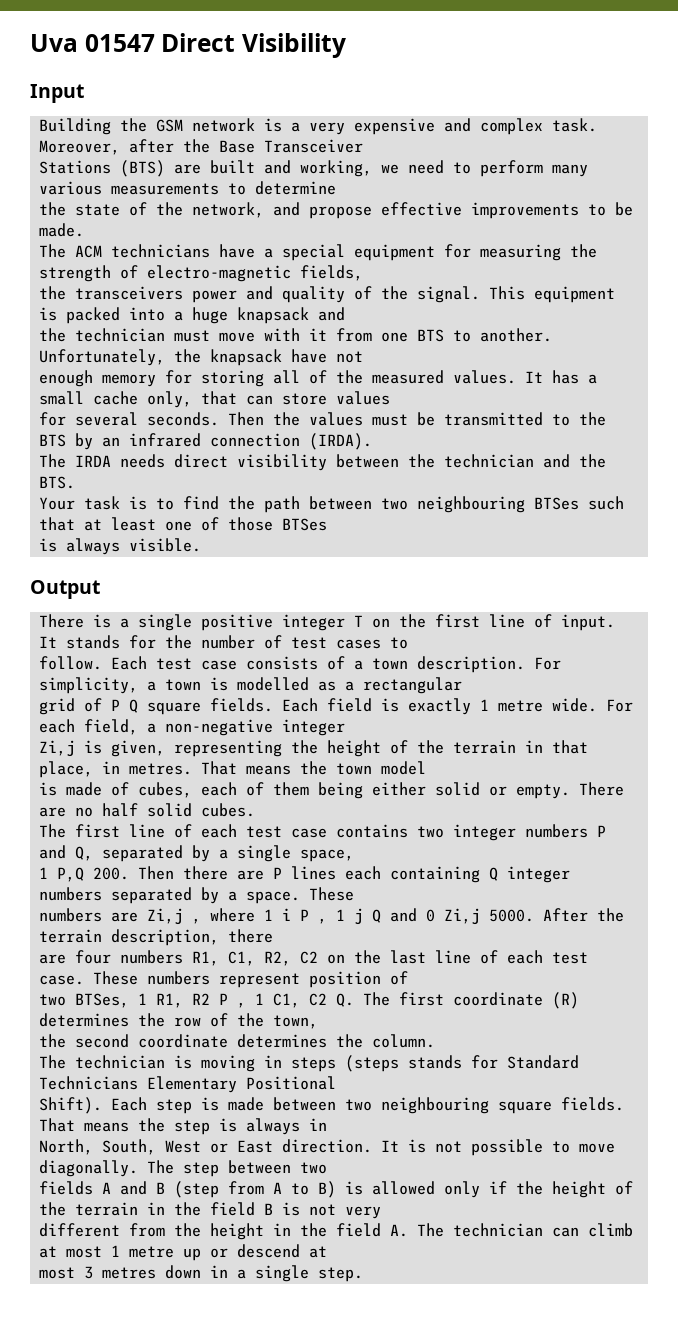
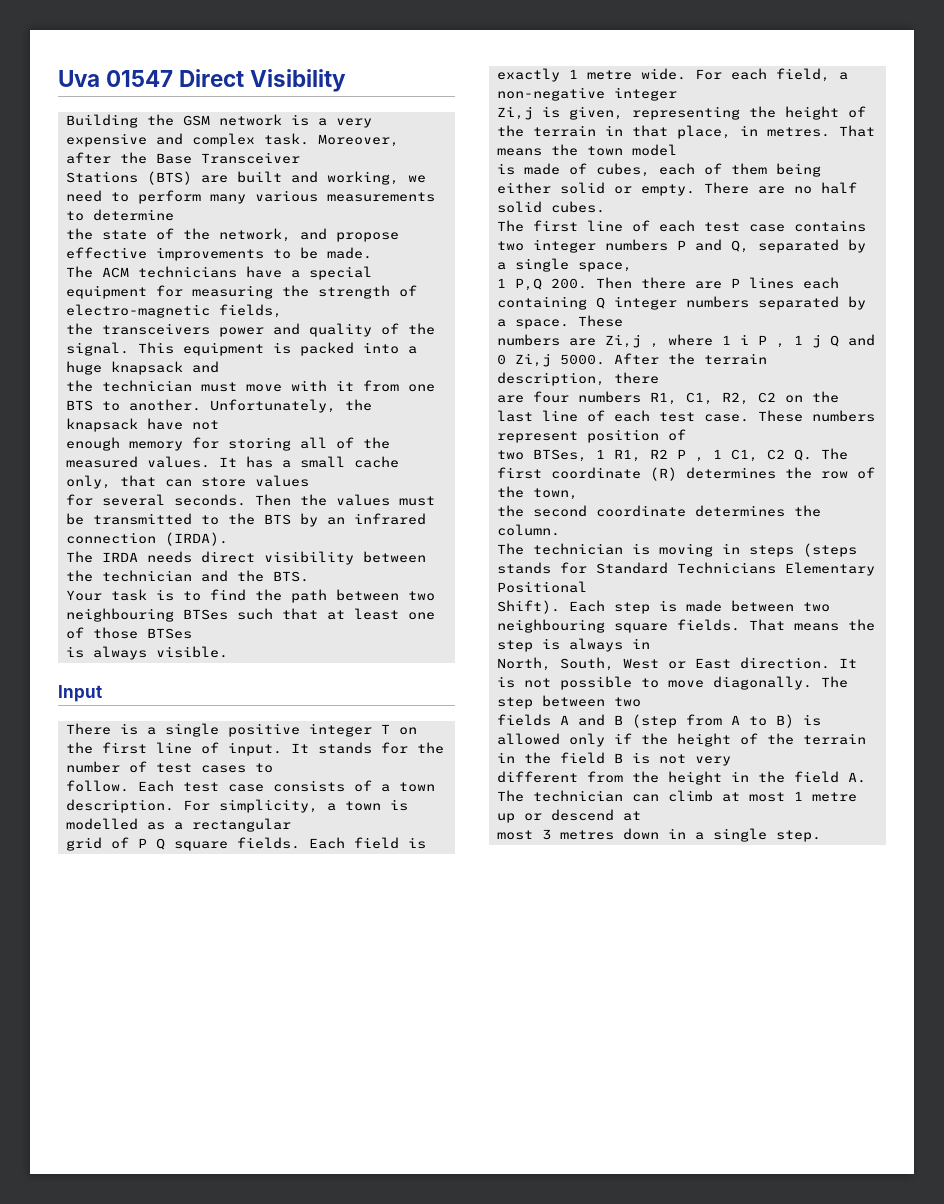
- Input
- Output
+ Input

